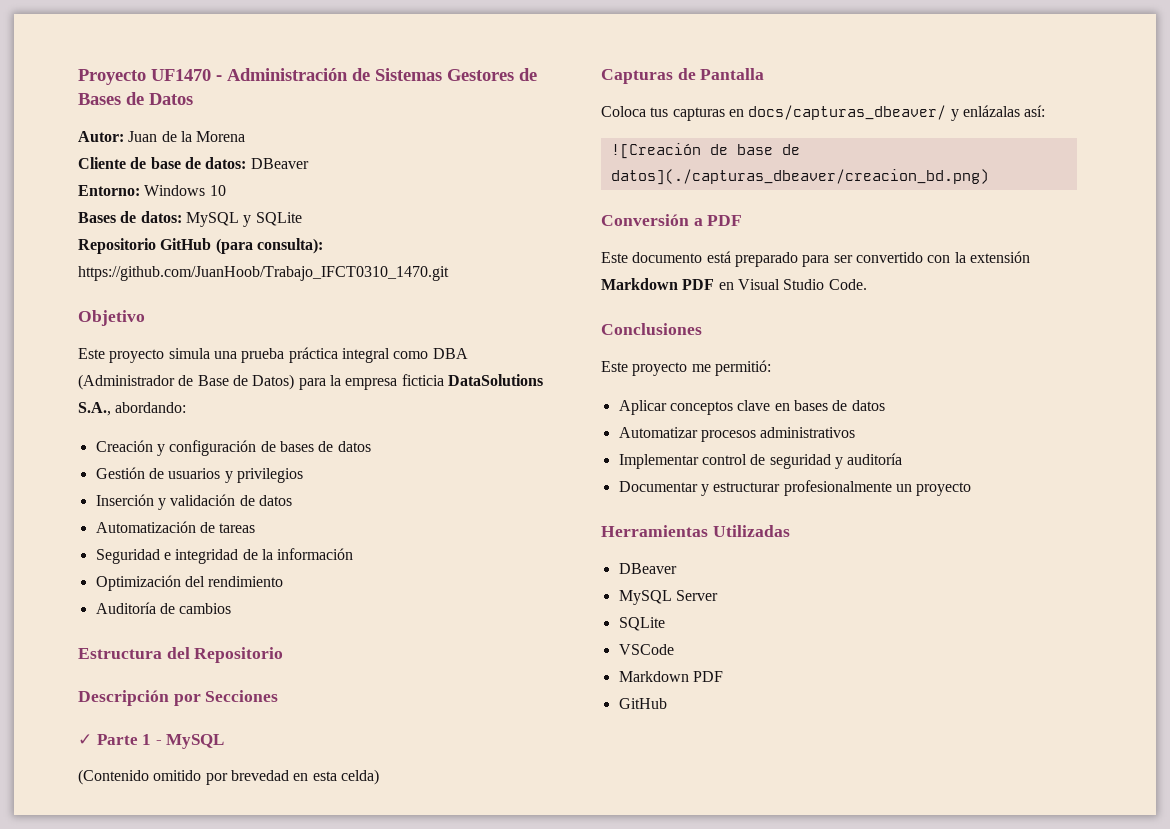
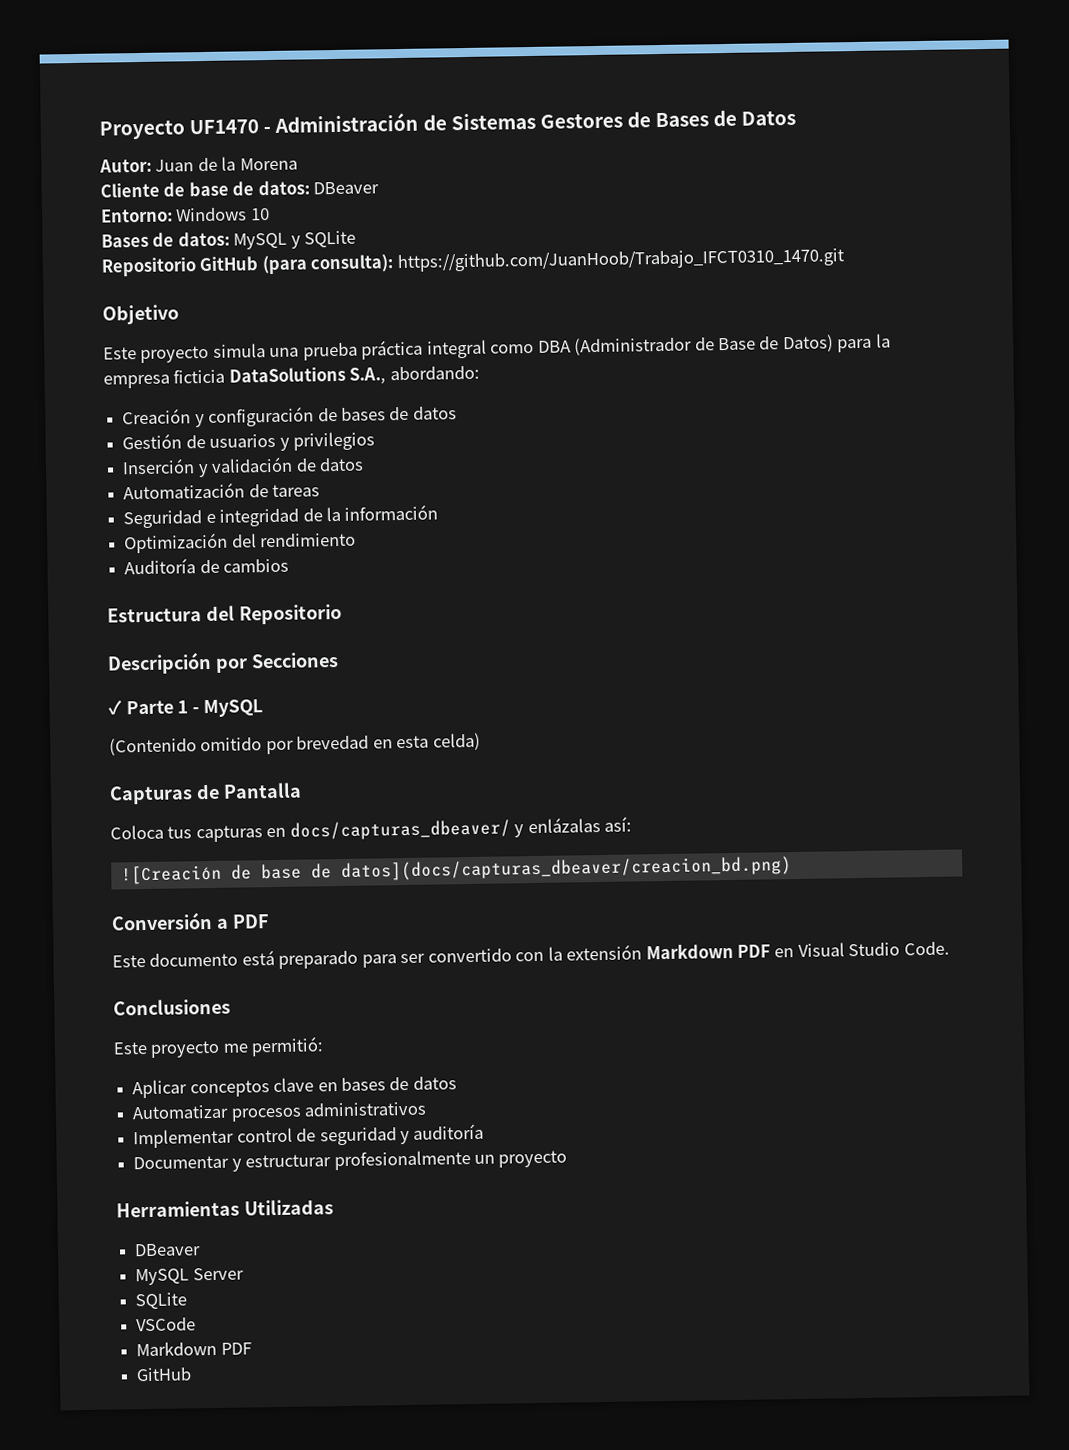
- ![Creación de base de datos](./capturas_dbeaver/creacion_bd.png)
+ ![Creación de base de datos](docs/capturas_dbeaver/creacion_bd.png)

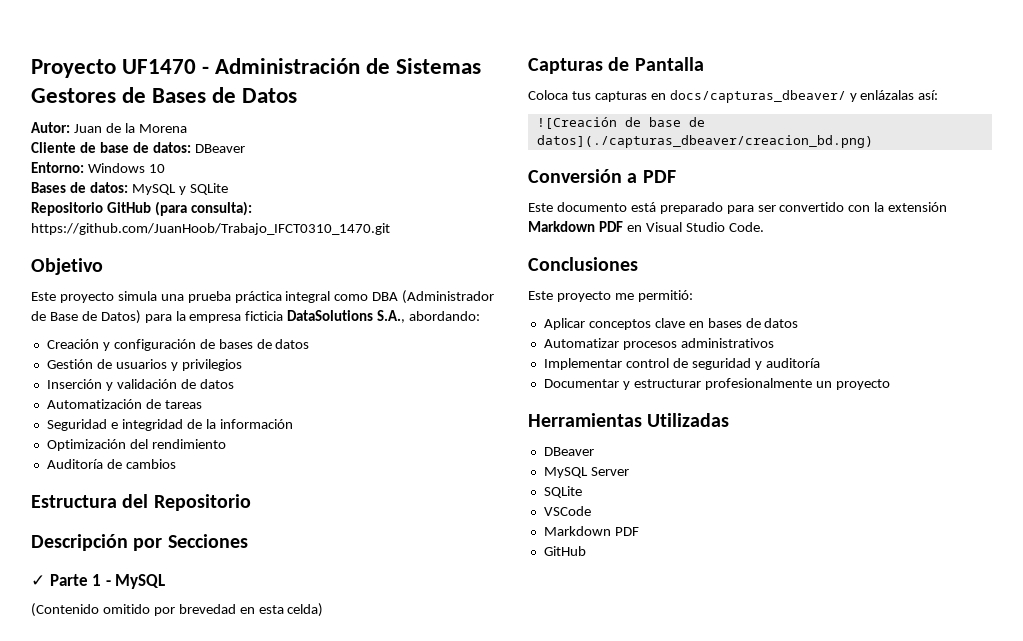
- ![Creación de base de datos](docs/capturas_dbeaver/creacion_bd.png)
+ ![Creación de base de datos](./capturas_dbeaver/creacion_bd.png)

